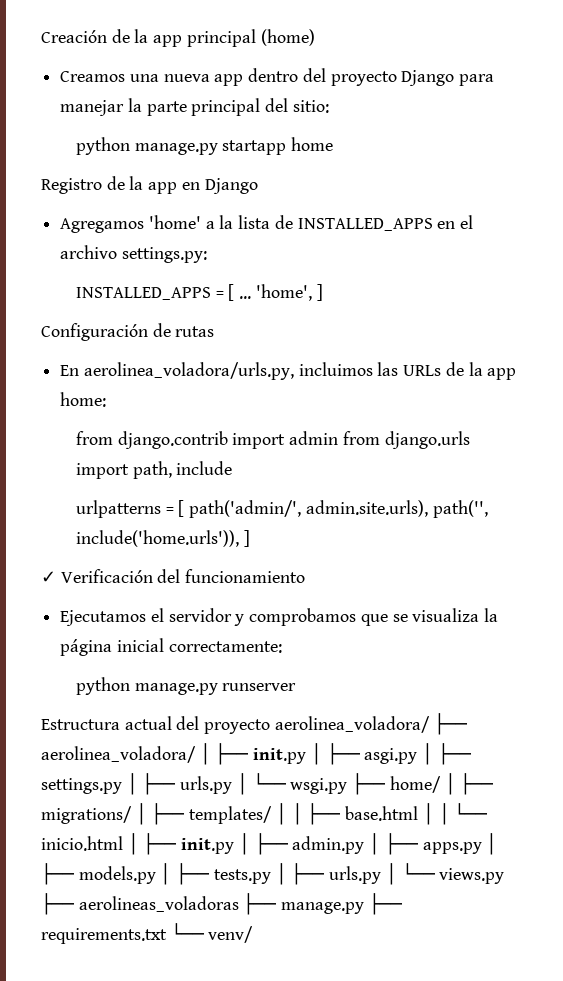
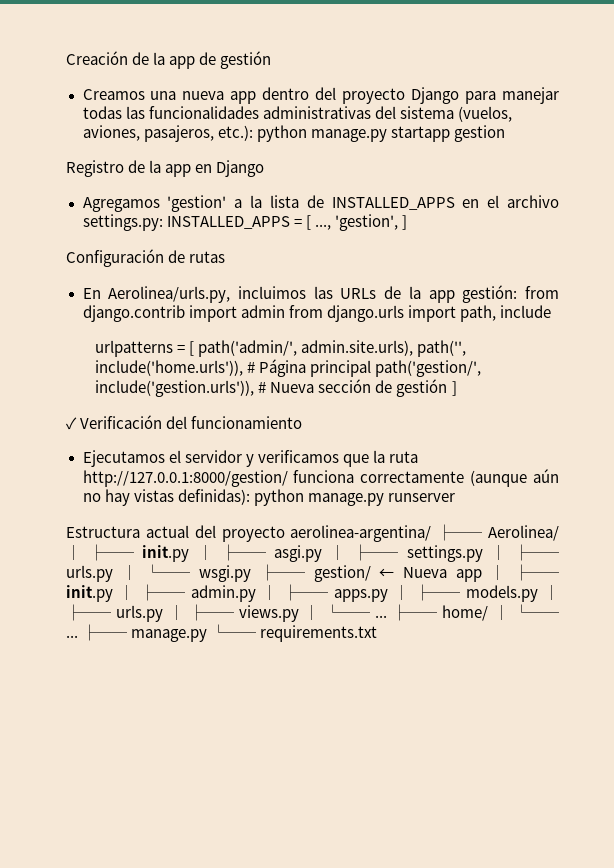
- Creación de la app principal (home)
+ Creación de la app de gestión
- Creamos una nueva app dentro del proyecto Django para manejar la parte principal del sitio:
- python manage.py startapp home
+ Creamos una nueva app dentro del proyecto Django para manejar todas las funcionalidades administrativas del sistema (vuelos, aviones, pasajeros, etc.): python manage.py startapp gestion
- Agregamos 'home' a la lista de INSTALLED_APPS en el archivo settings.py:
- INSTALLED_APPS = [ ... 'home', ]
+ Agregamos 'gestion' a la lista de INSTALLED_APPS en el archivo settings.py: INSTALLED_APPS = [ ..., 'gestion', ]
- En aerolinea_voladora/urls.py, incluimos las URLs de la app home:
- from django.contrib import admin from django.urls import path, include
+ En Aerolinea/urls.py, incluimos las URLs de la app gestión: from django.contrib import admin from django.urls import path, include
- urlpatterns = [ path('admin/', admin.site.urls), path('', include('home.urls')), ]
+ urlpatterns = [ path('admin/', admin.site.urls), path('', include('home.urls')), # Página principal path('gestion/', include('gestion.urls')), # Nueva sección de gestión ]
- Ejecutamos el servidor y comprobamos que se visualiza la página inicial correctamente:
- python manage.py runserver
+ Ejecutamos el servidor y verificamos que la ruta http://127.0.0.1:8000/gestion/ funciona correctamente (aunque aún no hay vistas definidas): python manage.py runserver
- Estructura actual del proyecto aerolinea_voladora/ ├── aerolinea_voladora/ │ ├── init.py │ ├── asgi.py │ ├── settings.py │ ├── urls.py │ └── wsgi.py ├── home/ │ ├── migrations/ │ ├── templates/ │ │ ├── base.html │ │ └── inicio.html │ ├── init.py │ ├── admin.py │ ├── apps.py │ ├── models.py │ ├── tests.py │ ├── urls.py │ └── views.py ├── aerolineas_voladoras ├── manage.py ├── requirements.txt └── venv/
+ Estructura actual del proyecto aerolinea-argentina/ ├── Aerolinea/ │ ├── init.py │ ├── asgi.py │ ├── settings.py │ ├── urls.py │ └── wsgi.py ├── gestion/ ← Nueva app │ ├── init.py │ ├── admin.py │ ├── apps.py │ ├── models.py │ ├── urls.py │ ├── views.py │ └── ... ├── home/ │ └── ... ├── manage.py └── requirements.txt

